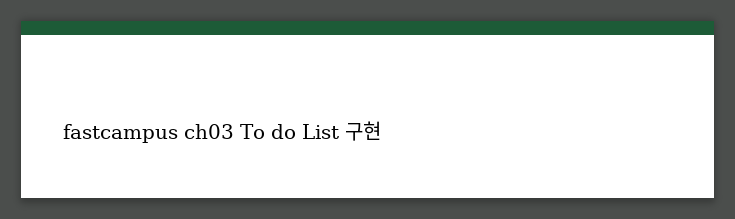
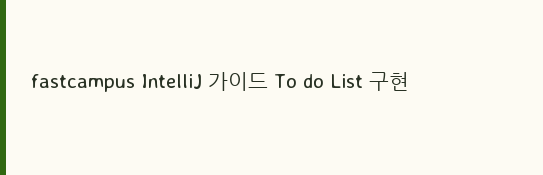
- fastcampus ch03 To do List 구현
+ fastcampus IntelliJ 가이드 To do List 구현

